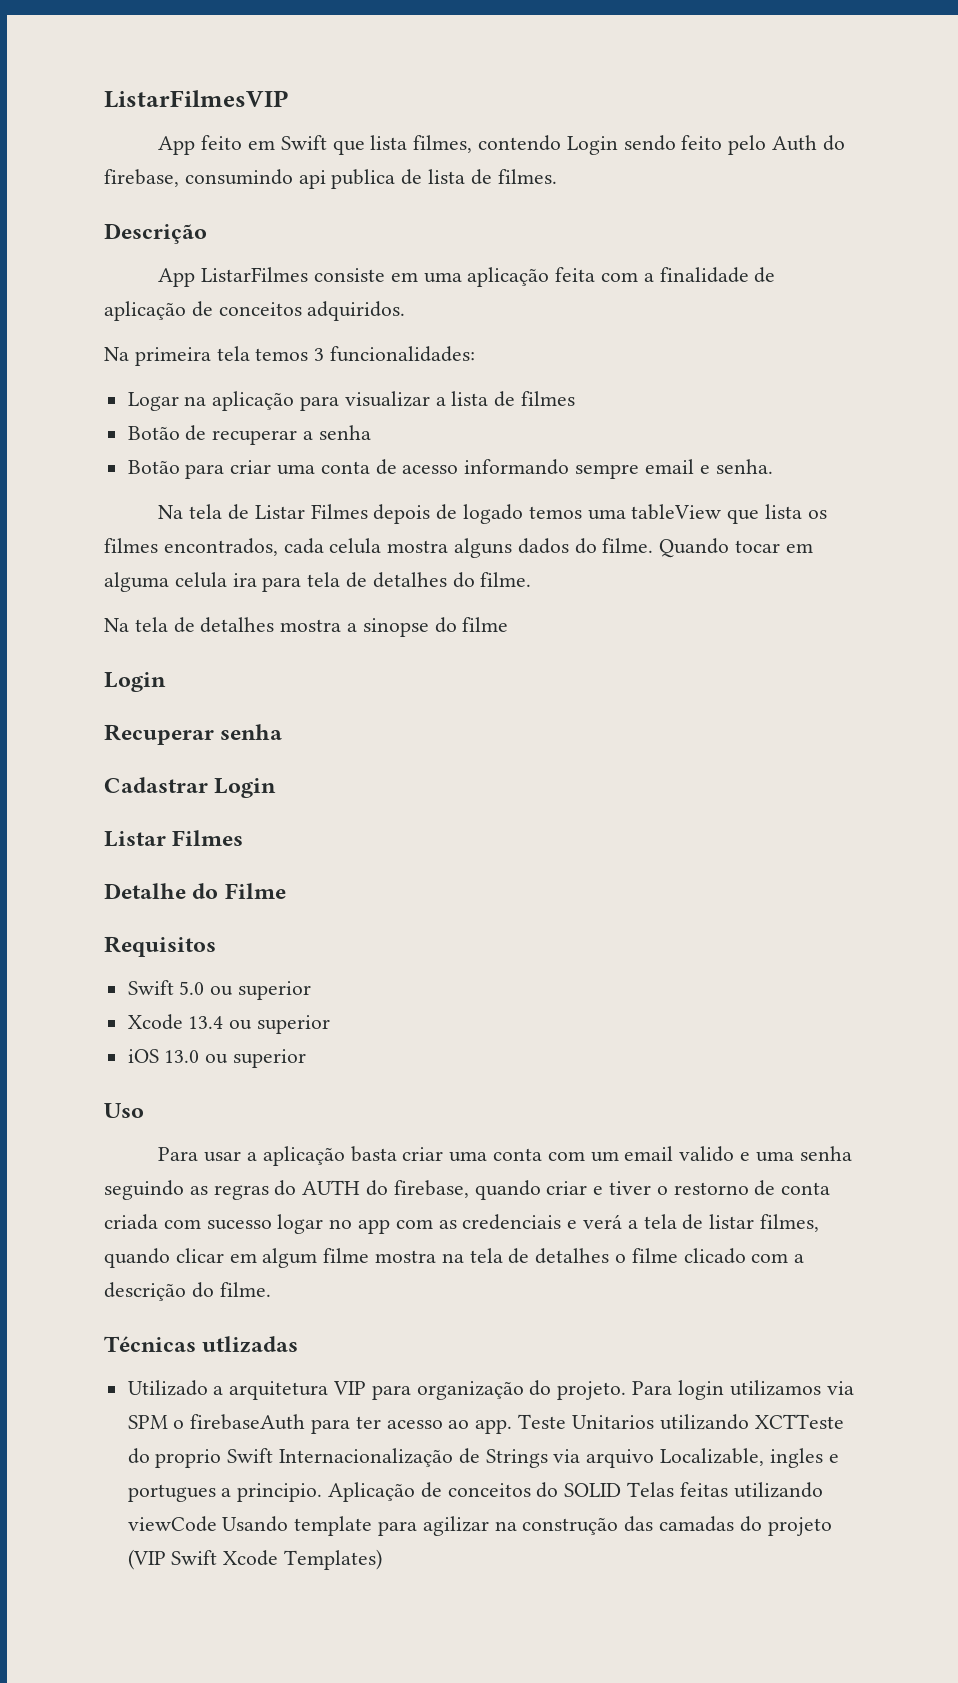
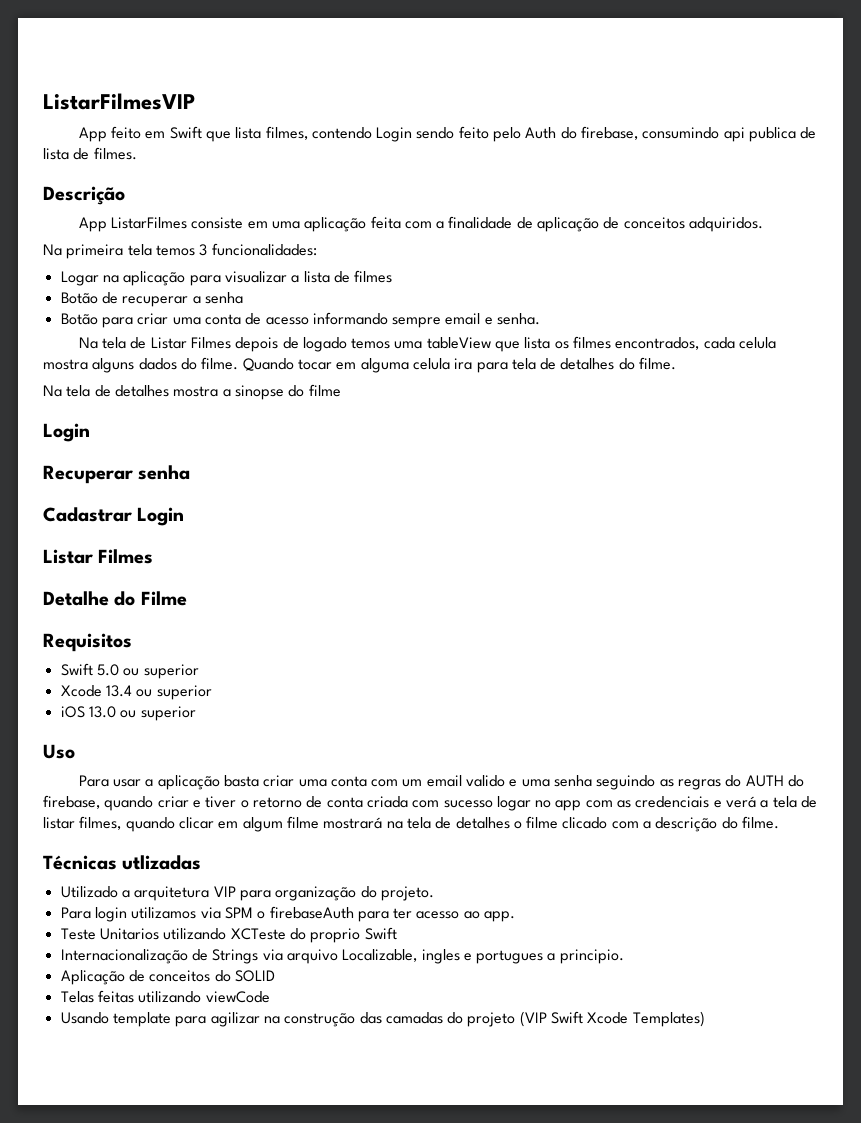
- Para usar a aplicação basta criar uma conta com um email valido e uma senha seguindo as regras do AUTH do firebase, quando criar e tiver o restorno de conta criada com sucesso logar no app com as credenciais e verá a tela de listar filmes, quando clicar em algum filme mostra na tela de detalhes o filme clicado com a descrição do filme.
+ Para usar a aplicação basta criar uma conta com um email valido e uma senha seguindo as regras do AUTH do firebase, quando criar e tiver o retorno de conta criada com sucesso logar no app com as credenciais e verá a tela de listar filmes, quando clicar em algum filme mostrará na tela de detalhes o filme clicado com a descrição do filme.
- Utilizado a arquitetura VIP para organização do projeto. Para login utilizamos via SPM o firebaseAuth para ter acesso ao app. Teste Unitarios utilizando XCTTeste do proprio Swift Internacionalização de Strings via arquivo Localizable, ingles e portugues a principio. Aplicação de conceitos do SOLID Telas feitas utilizando viewCode Usando template para agilizar na construção das camadas do projeto (VIP Swift Xcode Templates)
+ Utilizado a arquitetura VIP para organização do projeto.
+ Para login utilizamos via SPM o firebaseAuth para ter acesso ao app.
+ Teste Unitarios utilizando XCTeste do proprio Swift
+ Internacionalização de Strings via arquivo Localizable, ingles e portugues a principio.
+ Aplicação de conceitos do SOLID
+ Telas feitas utilizando viewCode
+ Usando template para agilizar na construção das camadas do projeto (VIP Swift Xcode Templates)

